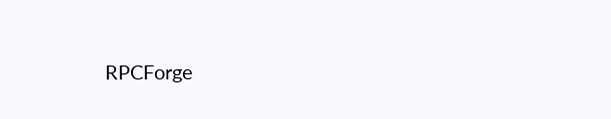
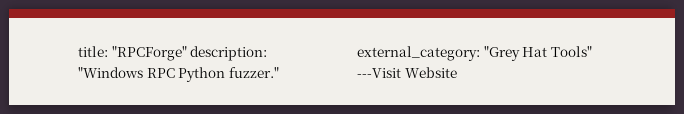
- RPCForge
+ title: "RPCForge" description: "Windows RPC Python fuzzer." external_category: "Grey Hat Tools" ---Visit Website

